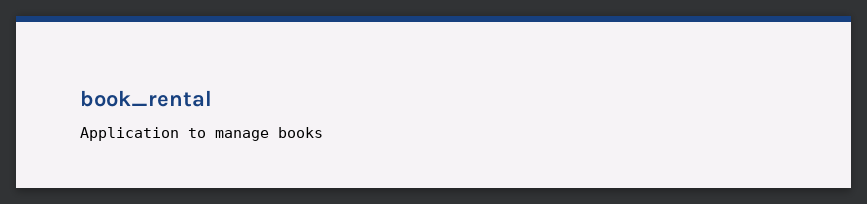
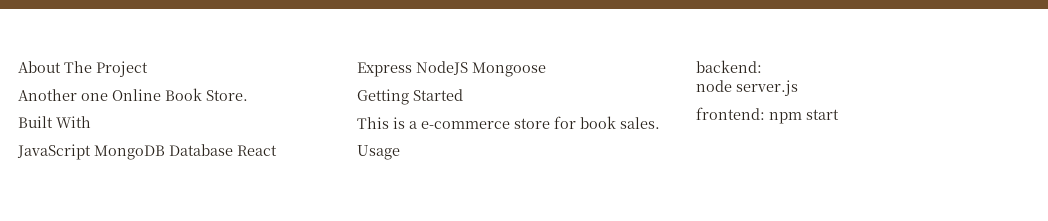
- book_rental
- Application to manage books
+ About The Project
+ Another one Online Book Store.
+ Built With
+ JavaScript MongoDB Database React Express NodeJS Mongoose
+ Getting Started
+ This is a e-commerce store for book sales.
+ Usage
+ backend:
+ node server.js
+ frontend: npm start

